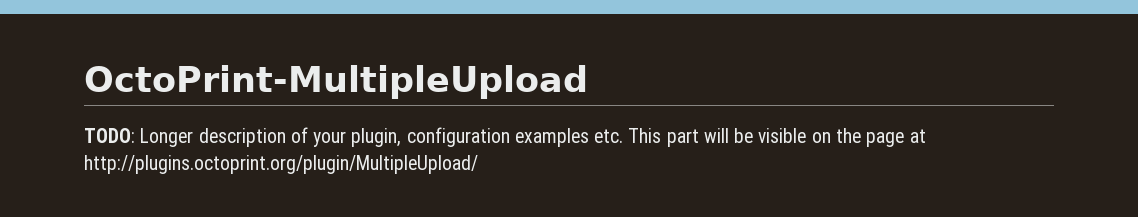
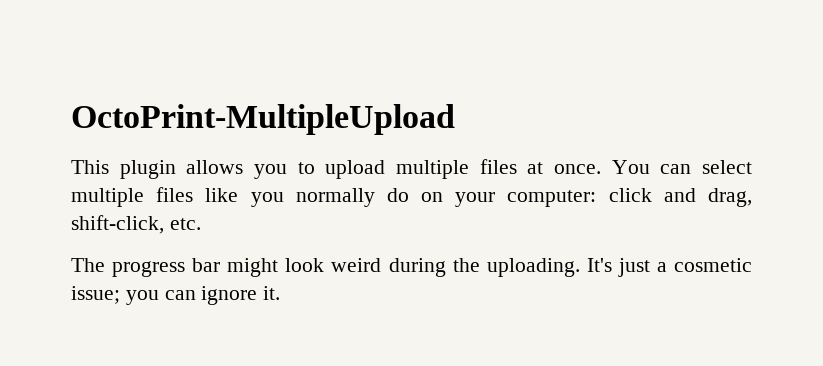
- TODO: Longer description of your plugin, configuration examples etc. This part will be visible on the page at http://plugins.octoprint.org/plugin/MultipleUpload/
+ This plugin allows you to upload multiple files at once. You can select multiple files like you normally do on your computer: click and drag, shift-click, etc.
+ The progress bar might look weird during the uploading. It's just a cosmetic issue; you can ignore it.

